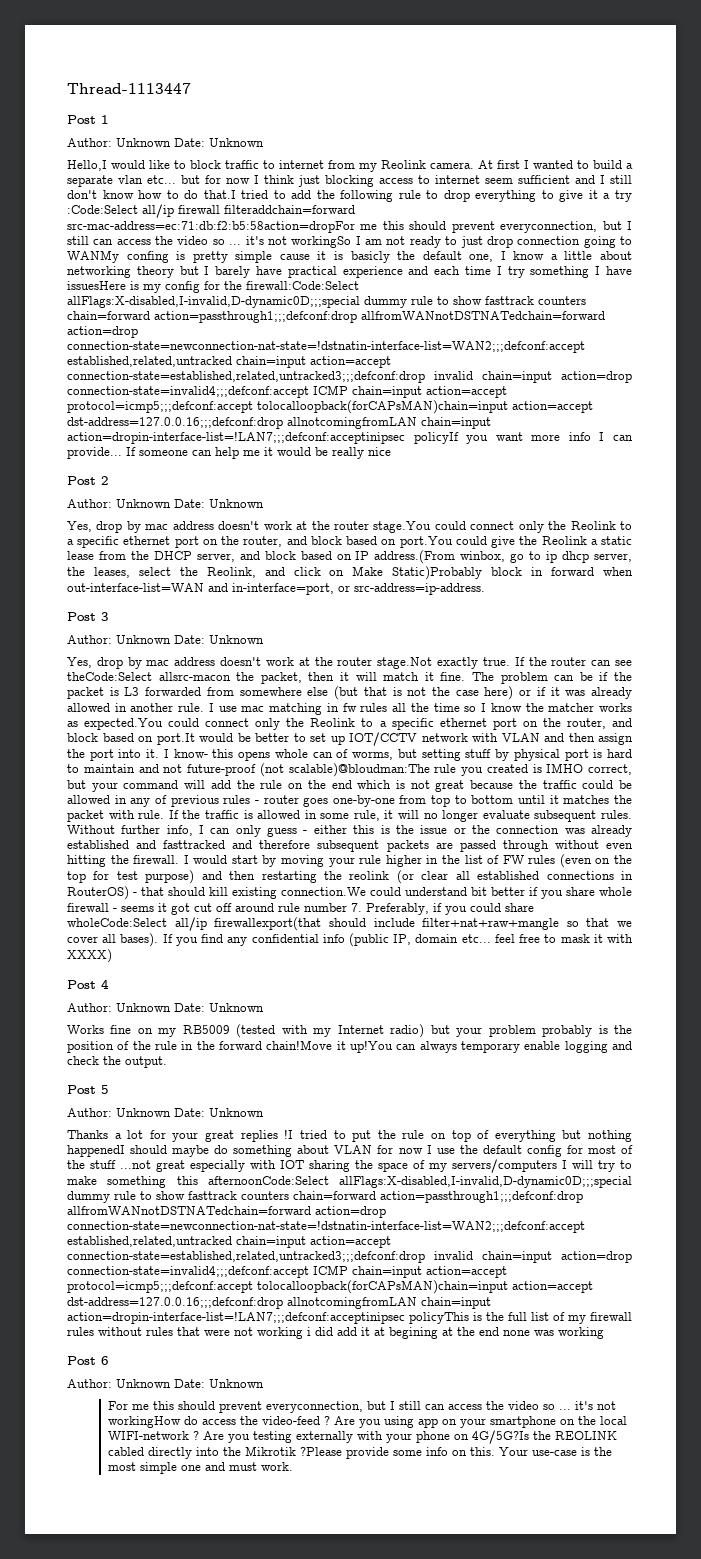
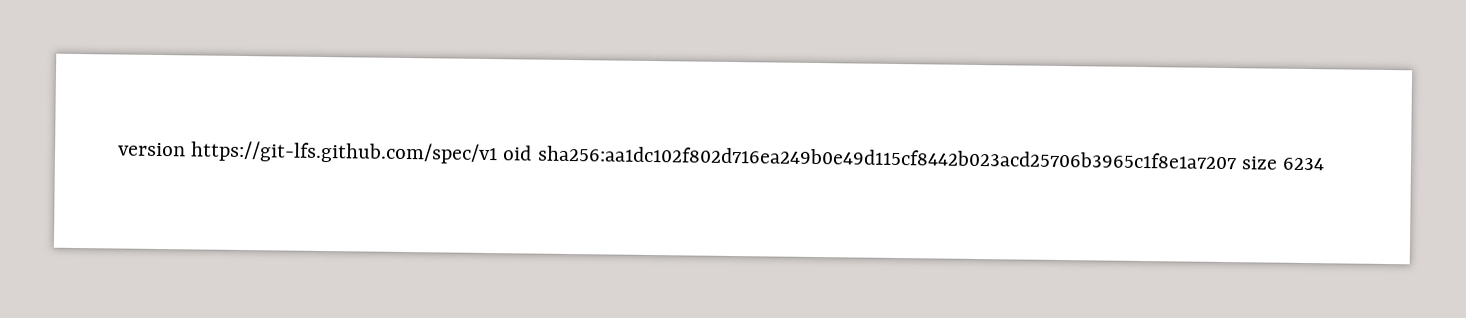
- Thread-1113447
- Post 1
- Author: Unknown Date: Unknown
- Hello,I would like to block traffic to internet from my Reolink camera. At first I wanted to build a separate vlan etc... but for now I think just blocking access to internet seem sufficient and I still don't know how to do that.I tried to add the following rule to drop everything to give it a try :Code:Select all/ip firewall filteraddchain=forward src-mac-address=ec:71:db:f2:b5:58action=dropFor me this should prevent everyconnection, but I still can access the video so ... it's not workingSo I am not ready to just drop connection going to WANMy confing is pretty simple cause it is basicly the default one, I know a little about networking theory but I barely have practical experience and each time I try something I have issuesHere is my config for the firewall:Code:Select allFlags:X-disabled,I-invalid,D-dynamic0D;;;special dummy rule to show fasttrack counters chain=forward action=passthrough1;;;defconf:drop allfromWANnotDSTNATedchain=forward action=drop connection-state=newconnection-nat-state=!dstnatin-interface-list=WAN2;;;defconf:accept established,related,untracked chain=input action=accept connection-state=established,related,untracked3;;;defconf:drop invalid chain=input action=drop connection-state=invalid4;;;defconf:accept ICMP chain=input action=accept protocol=icmp5;;;defconf:accept tolocalloopback(forCAPsMAN)chain=input action=accept dst-address=127.0.0.16;;;defconf:drop allnotcomingfromLAN chain=input action=dropin-interface-list=!LAN7;;;defconf:acceptinipsec policyIf you want more info I can provide... If someone can help me it would be really nice
- Post 2
- Author: Unknown Date: Unknown
- Yes, drop by mac address doesn't work at the router stage.You could connect only the Reolink to a specific ethernet port on the router, and block based on port.You could give the Reolink a static lease from the DHCP server, and block based on IP address.(From winbox, go to ip dhcp server, the leases, select the Reolink, and click on Make Static)Probably block in forward when out-interface-list=WAN and in-interface=port, or src-address=ip-address.
- Post 3
- Author: Unknown Date: Unknown
- Yes, drop by mac address doesn't work at the router stage.Not exactly true. If the router can see theCode:Select allsrc-macon the packet, then it will match it fine. The problem can be if the packet is L3 forwarded from somewhere else (but that is not the case here) or if it was already allowed in another rule. I use mac matching in fw rules all the time so I know the matcher works as expected.You could connect only the Reolink to a specific ethernet port on the router, and block based on port.It would be better to set up IOT/CCTV network with VLAN and then assign the port into it. I know- this opens whole can of worms, but setting stuff by physical port is hard to maintain and not future-proof (not scalable)@bloudman:The rule you created is IMHO correct, but your command will add the rule on the end which is not great because the traffic could be allowed in any of previous rules - router goes one-by-one from top to bottom until it matches the packet with rule. If the traffic is allowed in some rule, it will no longer evaluate subsequent rules. Without further info, I can only guess - either this is the issue or the connection was already established and fasttracked and therefore subsequent packets are passed through without even hitting the firewall. I would start by moving your rule higher in the list of FW rules (even on the top for test purpose) and then restarting the reolink (or clear all established connections in RouterOS) - that should kill existing connection.We could understand bit better if you share whole firewall - seems it got cut off around rule number 7. Preferably, if you could share wholeCode:Select all/ip firewallexport(that should include filter+nat+raw+mangle so that we cover all bases). If you find any confidential info (public IP, domain etc... feel free to mask it with XXXX)
- Post 4
- Author: Unknown Date: Unknown
- Works fine on my RB5009 (tested with my Internet radio) but your problem probably is the position of the rule in the forward chain!Move it up!You can always temporary enable logging and check the output.
- Post 5
- Author: Unknown Date: Unknown
- Thanks a lot for your great replies !I tried to put the rule on top of everything but nothing happenedI should maybe do something about VLAN for now I use the default config for most of the stuff ...not great especially with IOT sharing the space of my servers/computers I will try to make something this afternoonCode:Select allFlags:X-disabled,I-invalid,D-dynamic0D;;;special dummy rule to show fasttrack counters chain=forward action=passthrough1;;;defconf:drop allfromWANnotDSTNATedchain=forward action=drop connection-state=newconnection-nat-state=!dstnatin-interface-list=WAN2;;;defconf:accept established,related,untracked chain=input action=accept connection-state=established,related,untracked3;;;defconf:drop invalid chain=input action=drop connection-state=invalid4;;;defconf:accept ICMP chain=input action=accept protocol=icmp5;;;defconf:accept tolocalloopback(forCAPsMAN)chain=input action=accept dst-address=127.0.0.16;;;defconf:drop allnotcomingfromLAN chain=input action=dropin-interface-list=!LAN7;;;defconf:acceptinipsec policyThis is the full list of my firewall rules without rules that were not working i did add it at begining at the end none was working
- Post 6
- Author: Unknown Date: Unknown
- For me this should prevent everyconnection, but I still can access the video so ... it's not workingHow do access the video-feed ? Are you using app on your smartphone on the local WIFI-network ? Are you testing externally with your phone on 4G/5G?Is the REOLINK cabled directly into the Mikrotik ?Please provide some info on this. Your use-case is the most simple one and must work.
+ version https://git-lfs.github.com/spec/v1 oid sha256:aa1dc102f802d716ea249b0e49d115cf8442b023acd25706b3965c1f8e1a7207 size 6234

